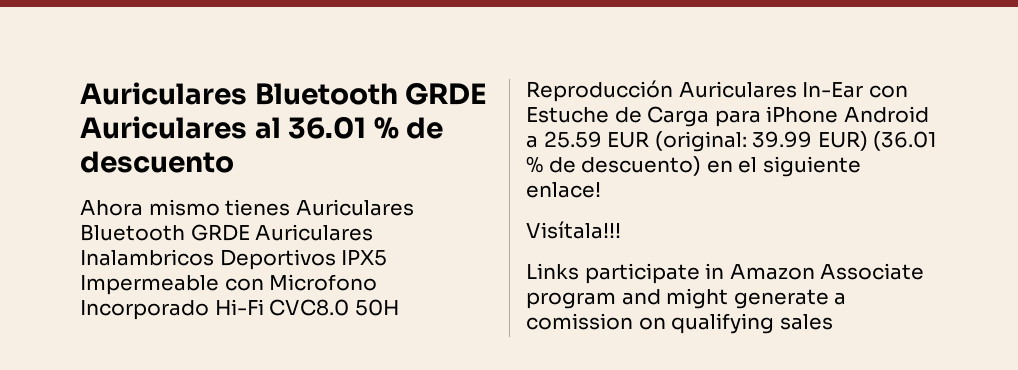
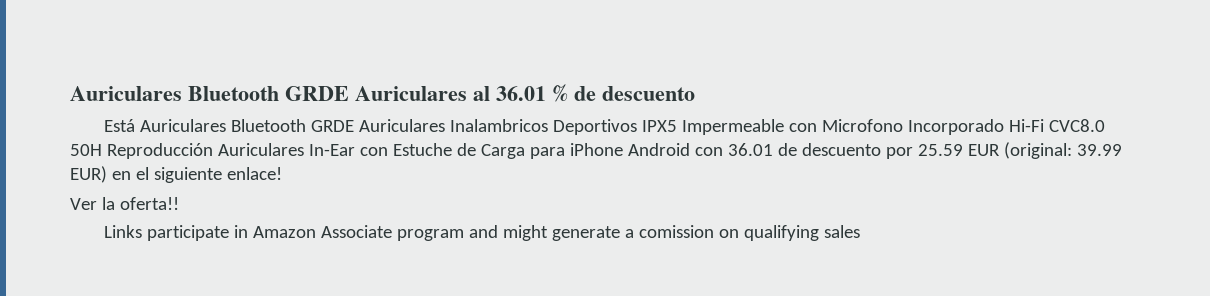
- Ahora mismo tienes Auriculares Bluetooth GRDE Auriculares Inalambricos Deportivos IPX5 Impermeable con Microfono Incorporado Hi-Fi CVC8.0 50H Reproducción Auriculares In-Ear con Estuche de Carga para iPhone Android a 25.59 EUR (original: 39.99 EUR) (36.01 % de descuento) en el siguiente enlace!
+ Está Auriculares Bluetooth GRDE Auriculares Inalambricos Deportivos IPX5 Impermeable con Microfono Incorporado Hi-Fi CVC8.0 50H Reproducción Auriculares In-Ear con Estuche de Carga para iPhone Android con 36.01 de descuento por 25.59 EUR (original: 39.99 EUR) en el siguiente enlace!
- Visítala!!!
+ Ver la oferta!!

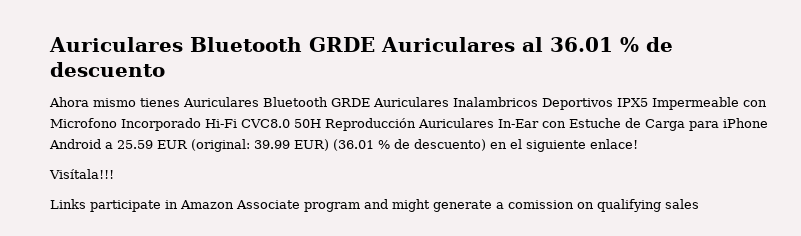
- Está Auriculares Bluetooth GRDE Auriculares Inalambricos Deportivos IPX5 Impermeable con Microfono Incorporado Hi-Fi CVC8.0 50H Reproducción Auriculares In-Ear con Estuche de Carga para iPhone Android con 36.01 de descuento por 25.59 EUR (original: 39.99 EUR) en el siguiente enlace!
+ Ahora mismo tienes Auriculares Bluetooth GRDE Auriculares Inalambricos Deportivos IPX5 Impermeable con Microfono Incorporado Hi-Fi CVC8.0 50H Reproducción Auriculares In-Ear con Estuche de Carga para iPhone Android a 25.59 EUR (original: 39.99 EUR) (36.01 % de descuento) en el siguiente enlace!
- Ver la oferta!!
+ Visítala!!!

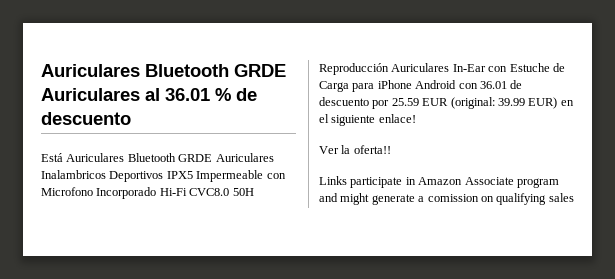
- Ahora mismo tienes Auriculares Bluetooth GRDE Auriculares Inalambricos Deportivos IPX5 Impermeable con Microfono Incorporado Hi-Fi CVC8.0 50H Reproducción Auriculares In-Ear con Estuche de Carga para iPhone Android a 25.59 EUR (original: 39.99 EUR) (36.01 % de descuento) en el siguiente enlace!
+ Está Auriculares Bluetooth GRDE Auriculares Inalambricos Deportivos IPX5 Impermeable con Microfono Incorporado Hi-Fi CVC8.0 50H Reproducción Auriculares In-Ear con Estuche de Carga para iPhone Android con 36.01 de descuento por 25.59 EUR (original: 39.99 EUR) en el siguiente enlace!
- Visítala!!!
+ Ver la oferta!!

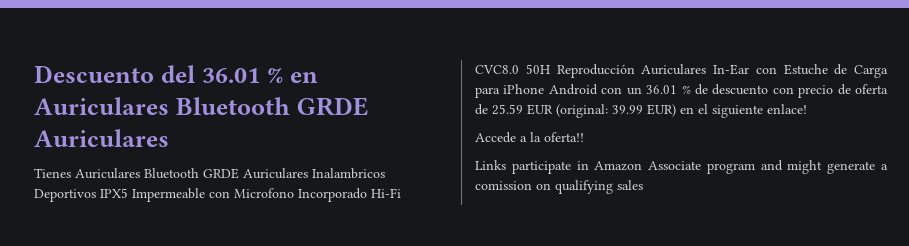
- Auriculares Bluetooth GRDE Auriculares al 36.01 % de descuento
- Está Auriculares Bluetooth GRDE Auriculares Inalambricos Deportivos IPX5 Impermeable con Microfono Incorporado Hi-Fi CVC8.0 50H Reproducción Auriculares In-Ear con Estuche de Carga para iPhone Android con 36.01 de descuento por 25.59 EUR (original: 39.99 EUR) en el siguiente enlace!
+ Descuento del 36.01 % en Auriculares Bluetooth GRDE Auriculares
+ Tienes Auriculares Bluetooth GRDE Auriculares Inalambricos Deportivos IPX5 Impermeable con Microfono Incorporado Hi-Fi CVC8.0 50H Reproducción Auriculares In-Ear con Estuche de Carga para iPhone Android con un 36.01 % de descuento con precio de oferta de 25.59 EUR (original: 39.99 EUR) en el siguiente enlace!
- Ver la oferta!!
+ Accede a la oferta!!

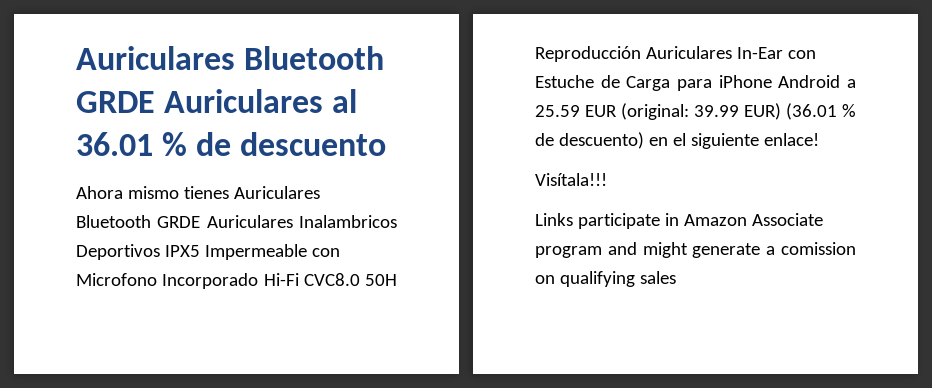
- Descuento del 36.01 % en Auriculares Bluetooth GRDE Auriculares
- Tienes Auriculares Bluetooth GRDE Auriculares Inalambricos Deportivos IPX5 Impermeable con Microfono Incorporado Hi-Fi CVC8.0 50H Reproducción Auriculares In-Ear con Estuche de Carga para iPhone Android con un 36.01 % de descuento con precio de oferta de 25.59 EUR (original: 39.99 EUR) en el siguiente enlace!
+ Auriculares Bluetooth GRDE Auriculares al 36.01 % de descuento
+ Ahora mismo tienes Auriculares Bluetooth GRDE Auriculares Inalambricos Deportivos IPX5 Impermeable con Microfono Incorporado Hi-Fi CVC8.0 50H Reproducción Auriculares In-Ear con Estuche de Carga para iPhone Android a 25.59 EUR (original: 39.99 EUR) (36.01 % de descuento) en el siguiente enlace!
- Accede a la oferta!!
+ Visítala!!!

